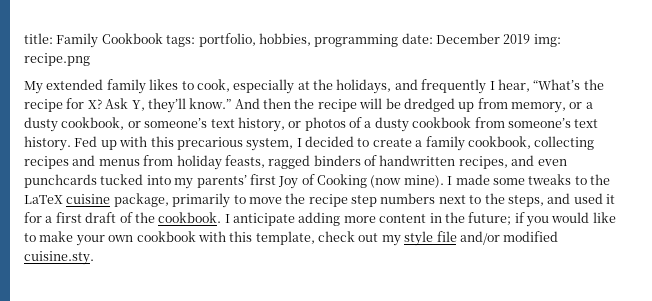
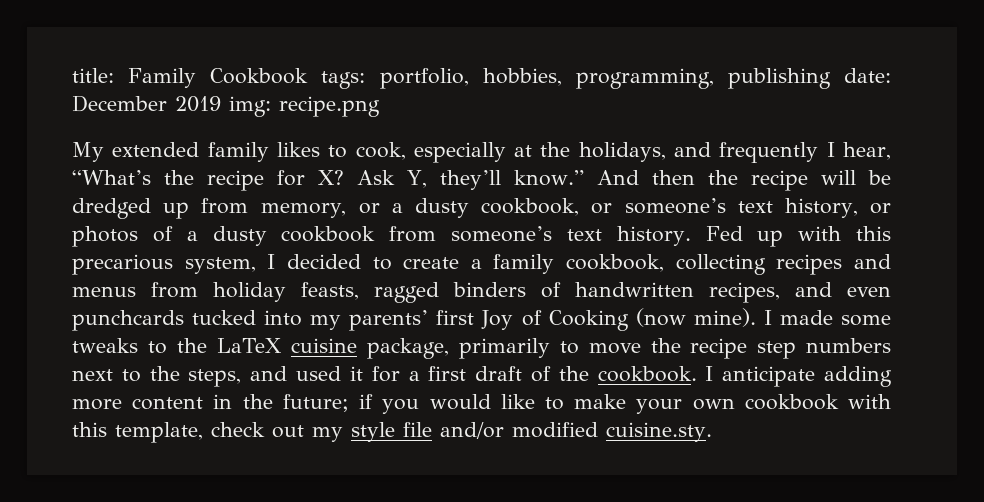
- title: Family Cookbook tags: portfolio, hobbies, programming date: December 2019 img: recipe.png
+ title: Family Cookbook tags: portfolio, hobbies, programming, publishing date: December 2019 img: recipe.png

